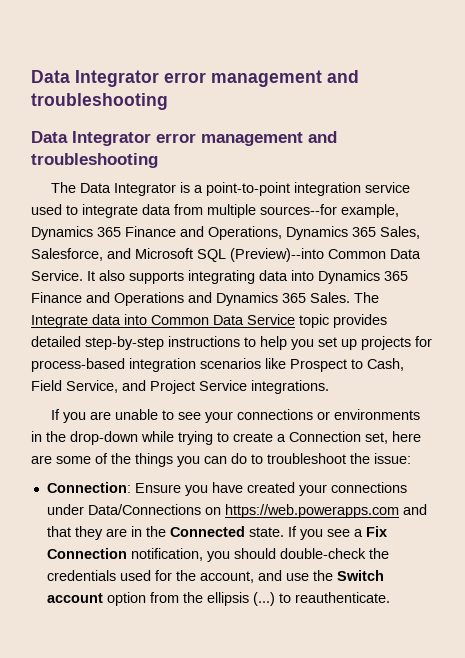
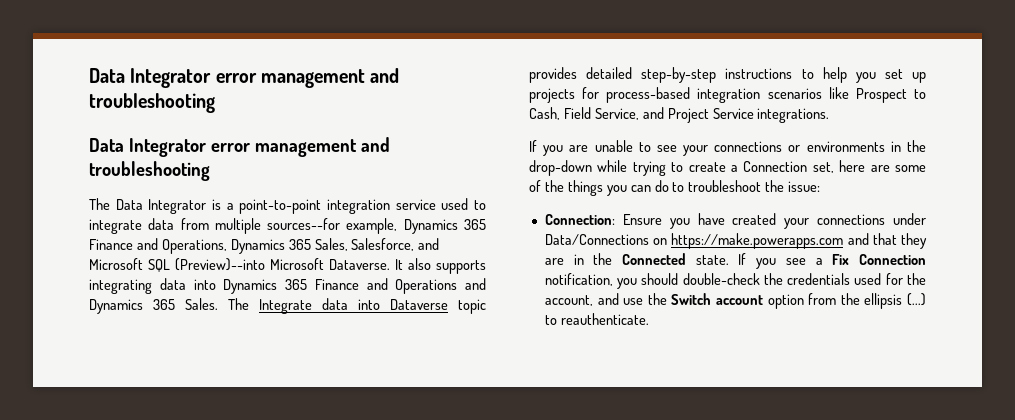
- The Data Integrator is a point-to-point integration service used to integrate data from multiple sources--for example, Dynamics 365 Finance and Operations, Dynamics 365 Sales, Salesforce, and Microsoft SQL (Preview)--into Common Data Service.
+ The Data Integrator is a point-to-point integration service used to integrate data from multiple sources--for example, Dynamics 365 Finance and Operations, Dynamics 365 Sales, Salesforce, and Microsoft SQL (Preview)--into Microsoft Dataverse.
- The Integrate data into Common Data Service topic provides detailed step-by-step instructions to help you set up projects for process-based integration scenarios like Prospect to Cash, Field Service, and Project Service integrations.
+ The Integrate data into Dataverse topic provides detailed step-by-step instructions to help you set up projects for process-based integration scenarios like Prospect to Cash, Field Service, and Project Service integrations.
- Connection: Ensure you have created your connections under Data/Connections on https://web.powerapps.com and that they are in the Connected state.
+ Connection: Ensure you have created your connections under Data/Connections on https://make.powerapps.com and that they are in the Connected state.

